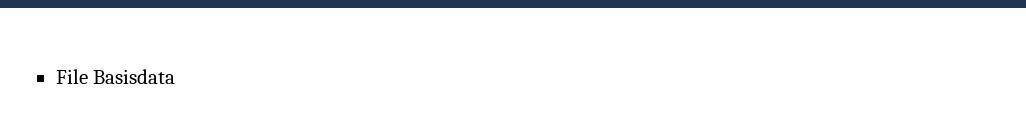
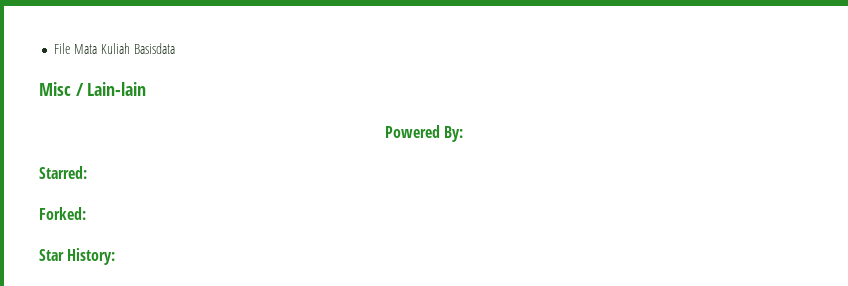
- File Basisdata
+ File Mata Kuliah Basisdata
+ Misc / Lain-lain
+ Powered By:
+ Starred:
+ Forked:
+ Star History:

